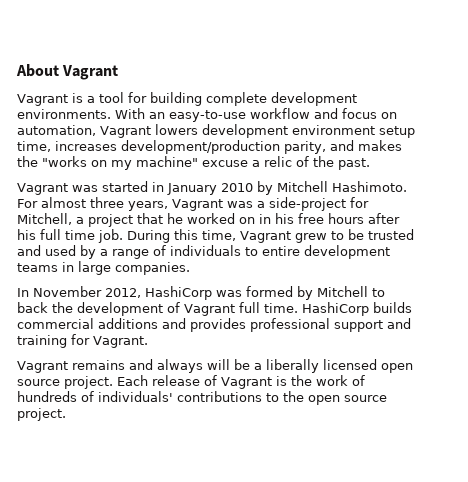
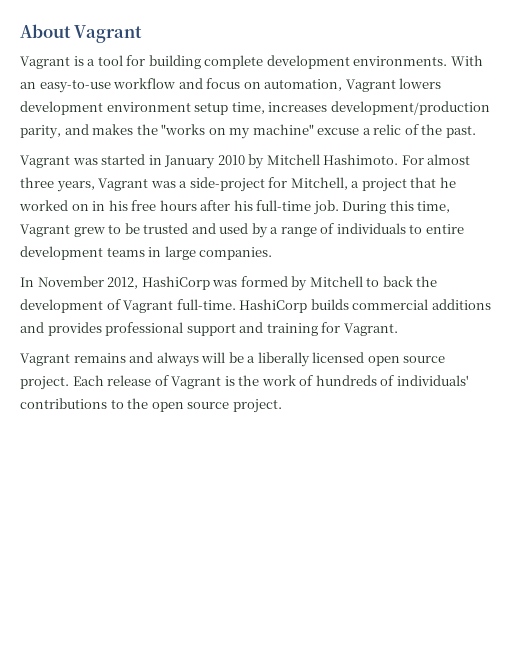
- For almost three years, Vagrant was a side-project for Mitchell, a project that he worked on in his free hours after his full time job.
+ For almost three years, Vagrant was a side-project for Mitchell, a project that he worked on in his free hours after his full-time job.
- In November 2012, HashiCorp was formed by Mitchell to back the development of Vagrant full time.
+ In November 2012, HashiCorp was formed by Mitchell to back the development of Vagrant full-time.

